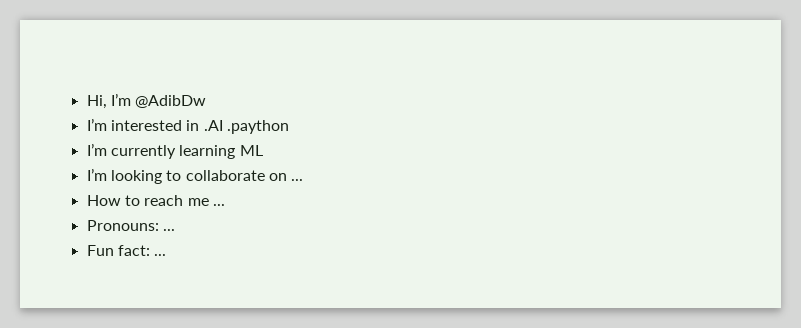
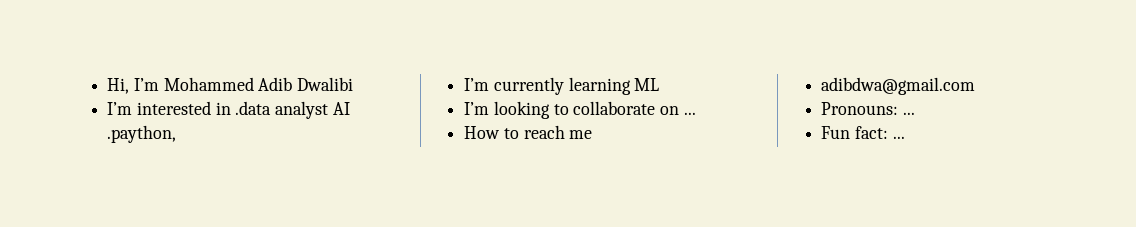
- Hi, I’m @AdibDw
+ Hi, I’m Mohammed Adib Dwalibi
- I’m interested in .AI .paython
+ I’m interested in .data analyst AI .paython,
- How to reach me ...
+ How to reach me
+ adibdwa@gmail.com

